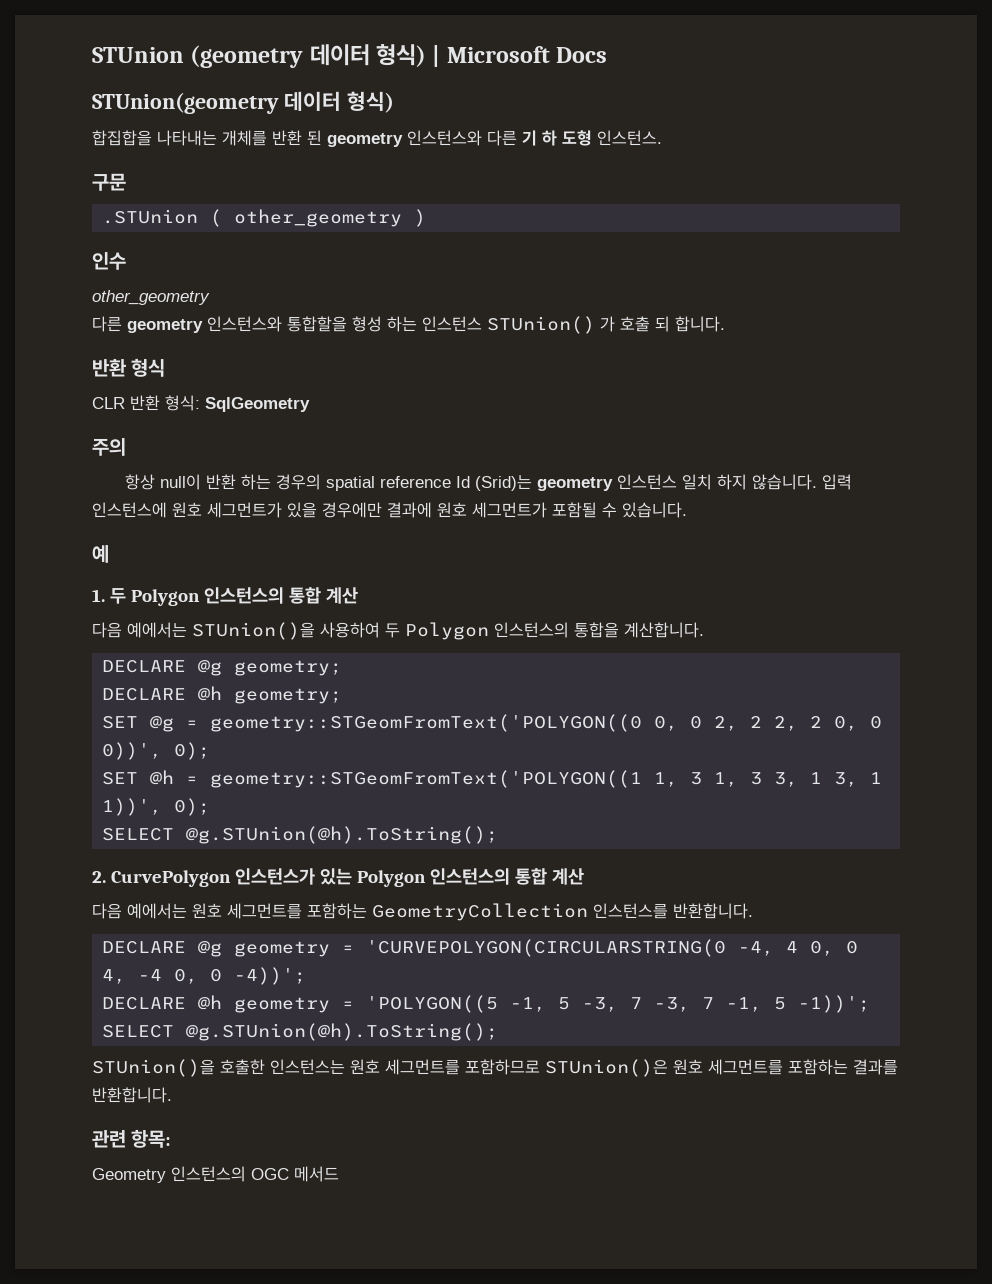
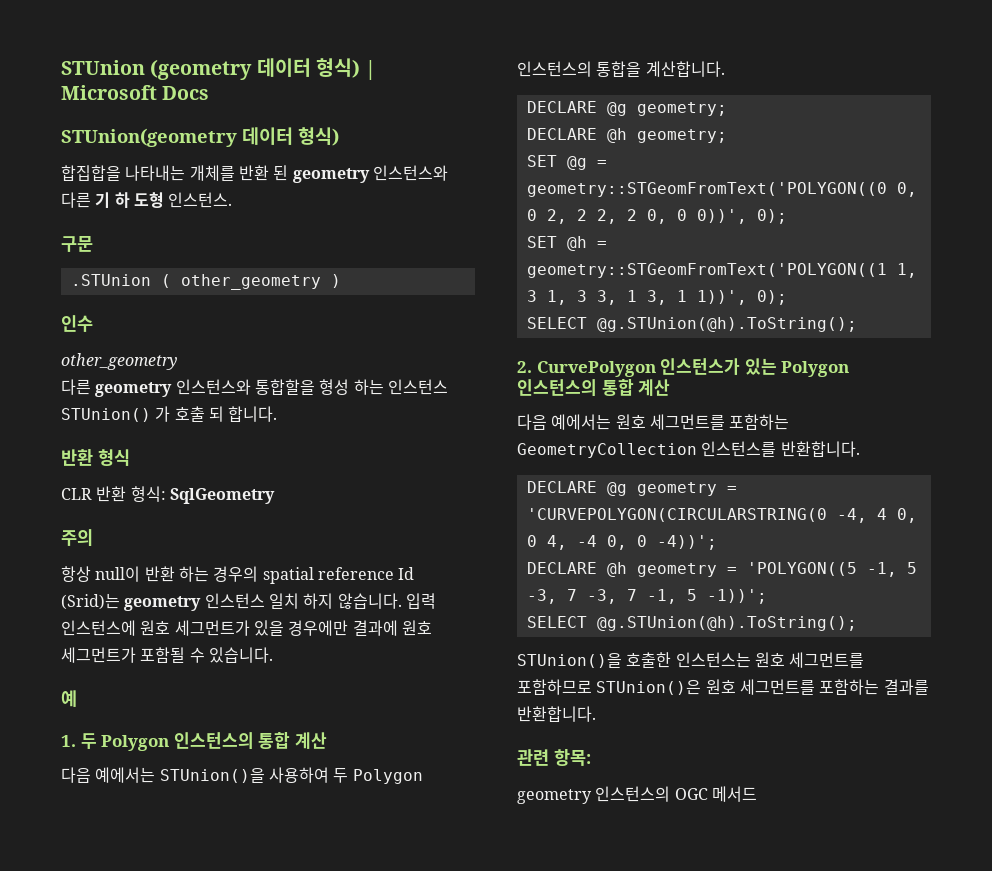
- Geometry 인스턴스의 OGC 메서드
+ geometry 인스턴스의 OGC 메서드

